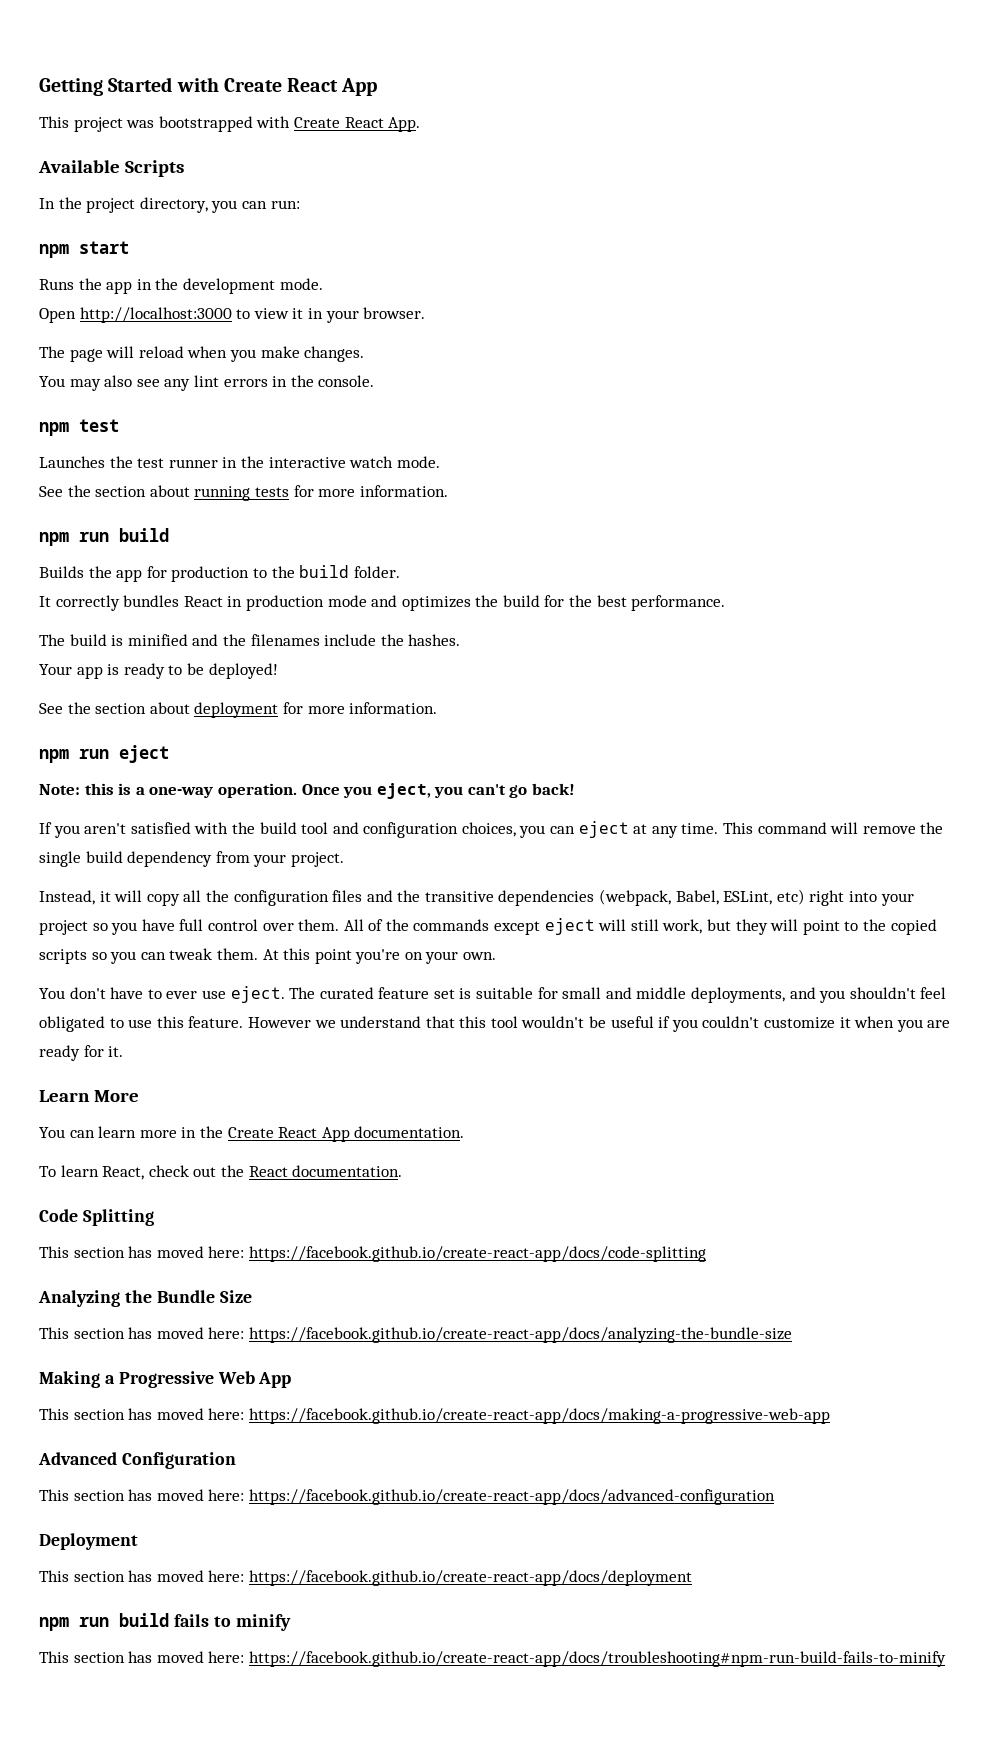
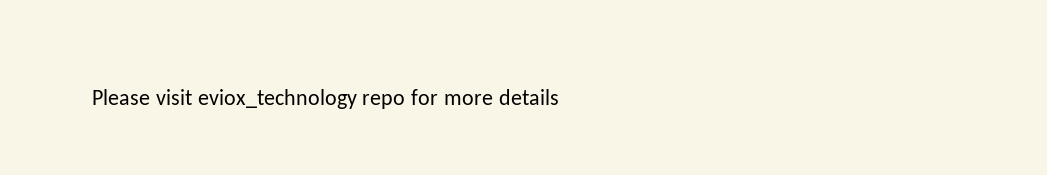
- Getting Started with Create React App
- This project was bootstrapped with Create React App.
- Available Scripts
- In the project directory, you can run:
- npm start
- Runs the app in the development mode.
- Open http://localhost:3000 to view it in your browser.
- The page will reload when you make changes.
- You may also see any lint errors in the console.
- npm test
- Launches the test runner in the interactive watch mode.
- See the section about running tests for more information.
- npm run build
- Builds the app for production to the build folder.
- It correctly bundles React in production mode and optimizes the build for the best performance.
- The build is minified and the filenames include the hashes.
- Your app is ready to be deployed!
- See the section about deployment for more information.
- npm run eject
- Note: this is a one-way operation. Once you eject, you can't go back!
- If you aren't satisfied with the build tool and configuration choices, you can eject at any time. This command will remove the single build dependency from your project.
- Instead, it will copy all the configuration files and the transitive dependencies (webpack, Babel, ESLint, etc) right into your project so you have full control over them. All of the commands except eject will still work, but they will point to the copied scripts so you can tweak them. At this point you're on your own.
- You don't have to ever use eject. The curated feature set is suitable for small and middle deployments, and you shouldn't feel obligated to use this feature. However we understand that this tool wouldn't be useful if you couldn't customize it when you are ready for it.
- Learn More
- You can learn more in the Create React App documentation.
- To learn React, check out the React documentation.
- Code Splitting
- This section has moved here: https://facebook.github.io/create-react-app/docs/code-splitting
- Analyzing the Bundle Size
- This section has moved here: https://facebook.github.io/create-react-app/docs/analyzing-the-bundle-size
- Making a Progressive Web App
- This section has moved here: https://facebook.github.io/create-react-app/docs/making-a-progressive-web-app
- Advanced Configuration
- This section has moved here: https://facebook.github.io/create-react-app/docs/advanced-configuration
- Deployment
- This section has moved here: https://facebook.github.io/create-react-app/docs/deployment
- npm run build fails to minify
- This section has moved here: https://facebook.github.io/create-react-app/docs/troubleshooting#npm-run-build-fails-to-minify
+ Please visit eviox_technology repo for more details

